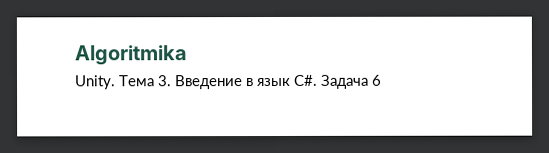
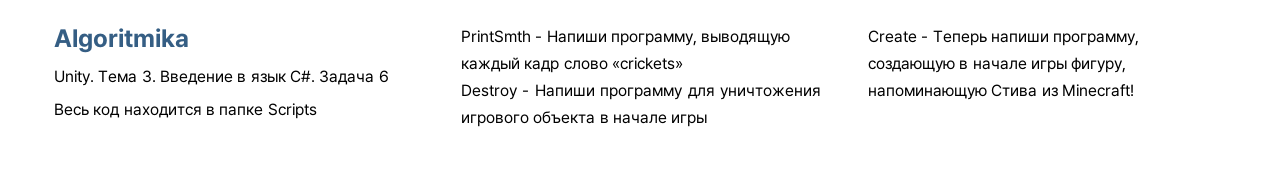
+ Весь код находится в папке Scripts
+ PrintSmth - Напиши программу, выводящую каждый кадр слово «crickets»
+ Destroy - Напиши программу для уничтожения игрового объекта в начале игры
+ Create - Теперь напиши программу, создающую в начале игры фигуру, напоминающую Стива из Minecraft!

